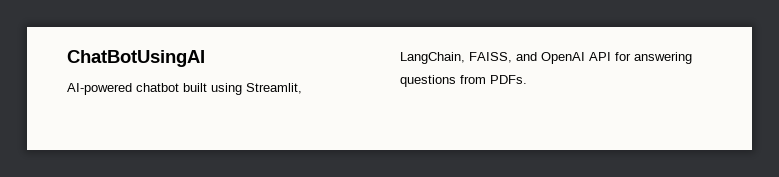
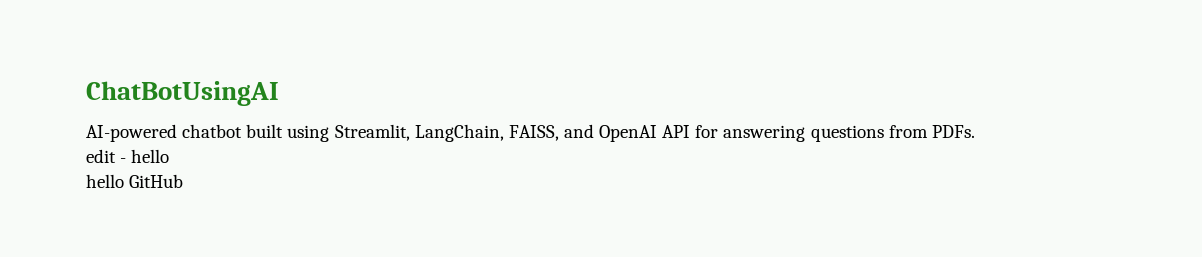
+ edit - hello
+ hello GitHub

